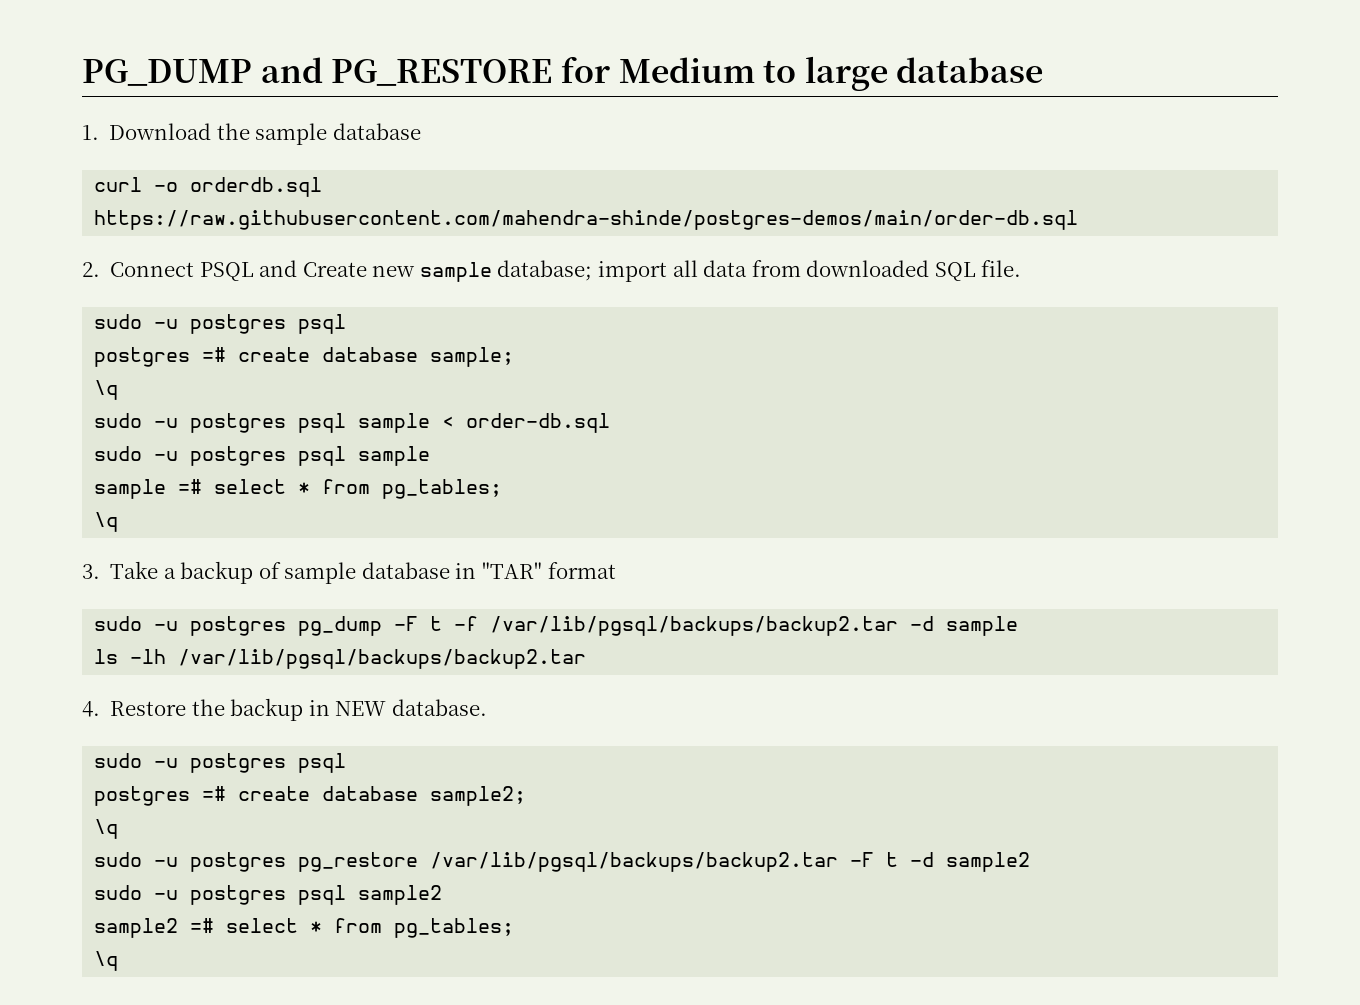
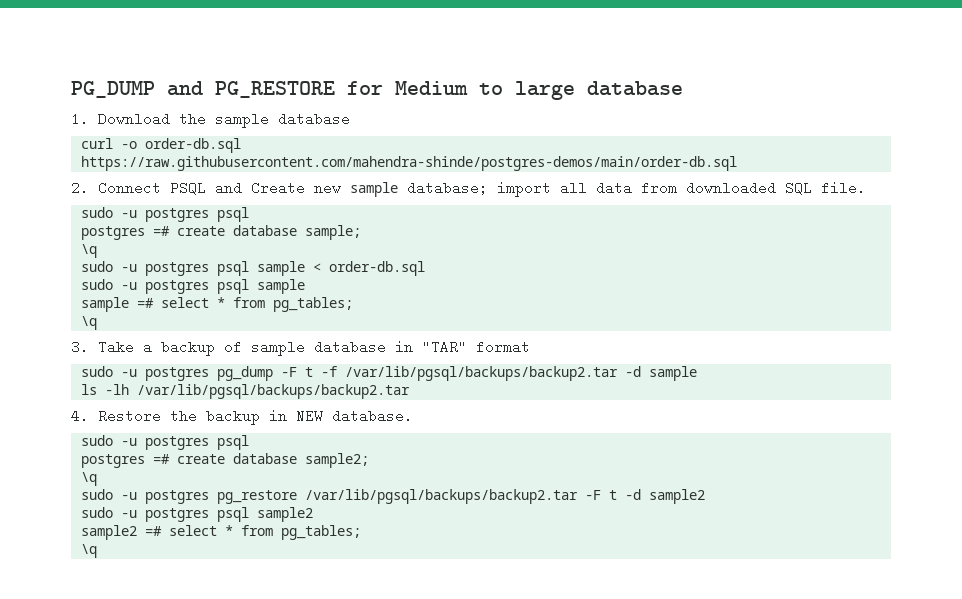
- curl -o orderdb.sql https://raw.githubusercontent.com/mahendra-shinde/postgres-demos/main/order-db.sql
+ curl -o order-db.sql https://raw.githubusercontent.com/mahendra-shinde/postgres-demos/main/order-db.sql

